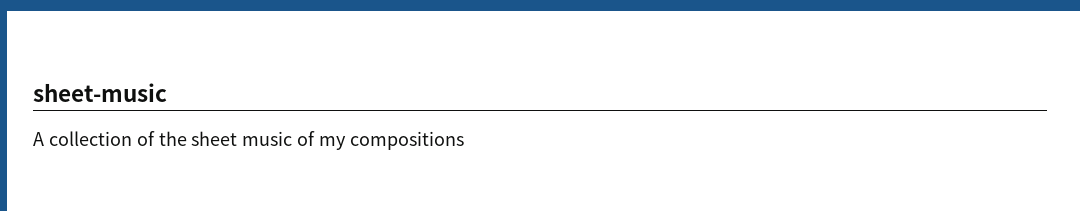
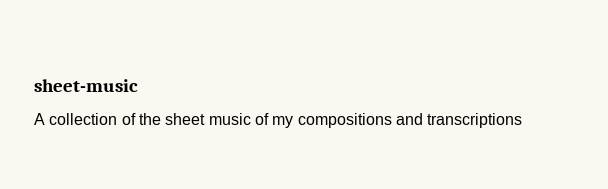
- A collection of the sheet music of my compositions
+ A collection of the sheet music of my compositions and transcriptions

